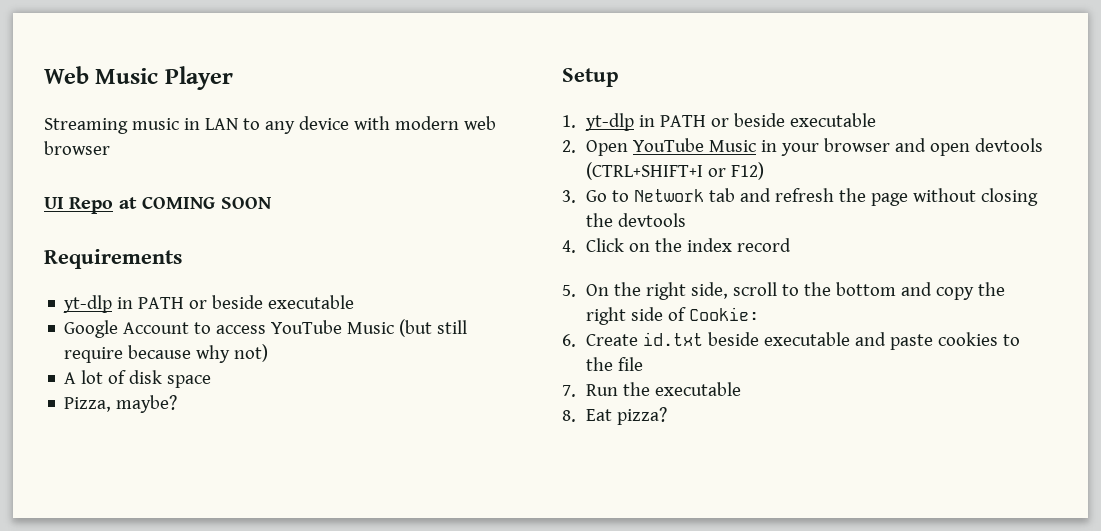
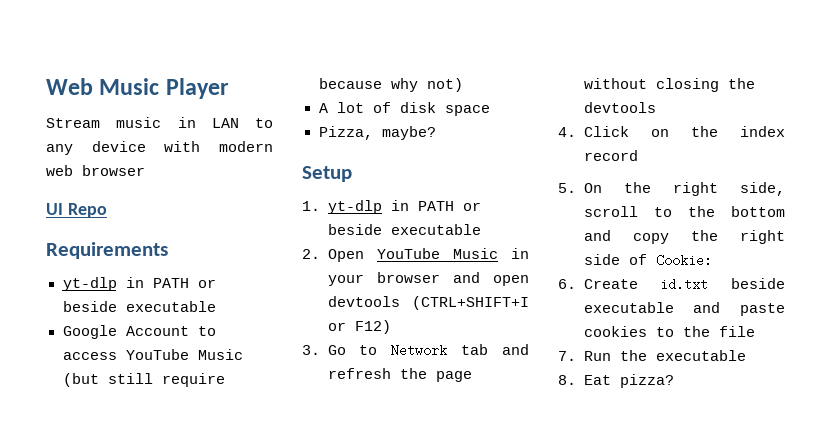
- Streaming music in LAN to any device with modern web browser
+ Stream music in LAN to any device with modern web browser
- UI Repo at COMING SOON
+ UI Repo

